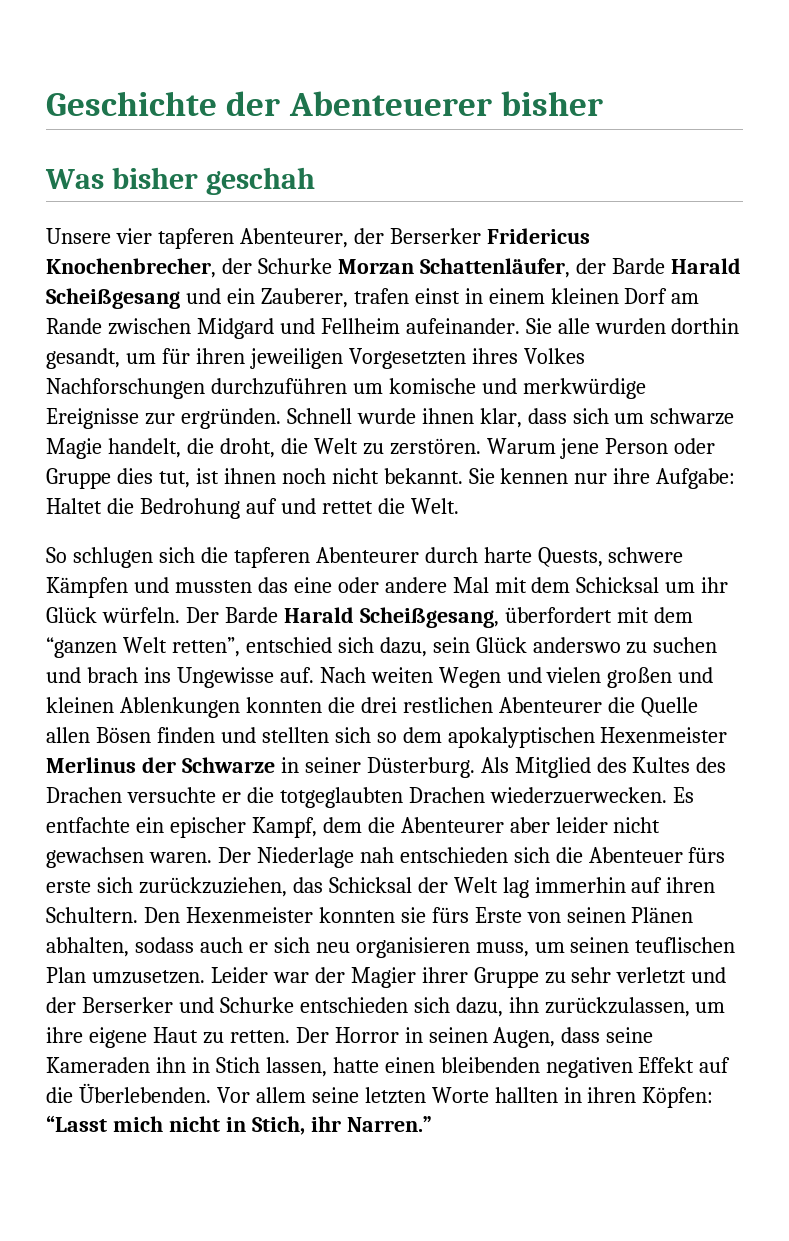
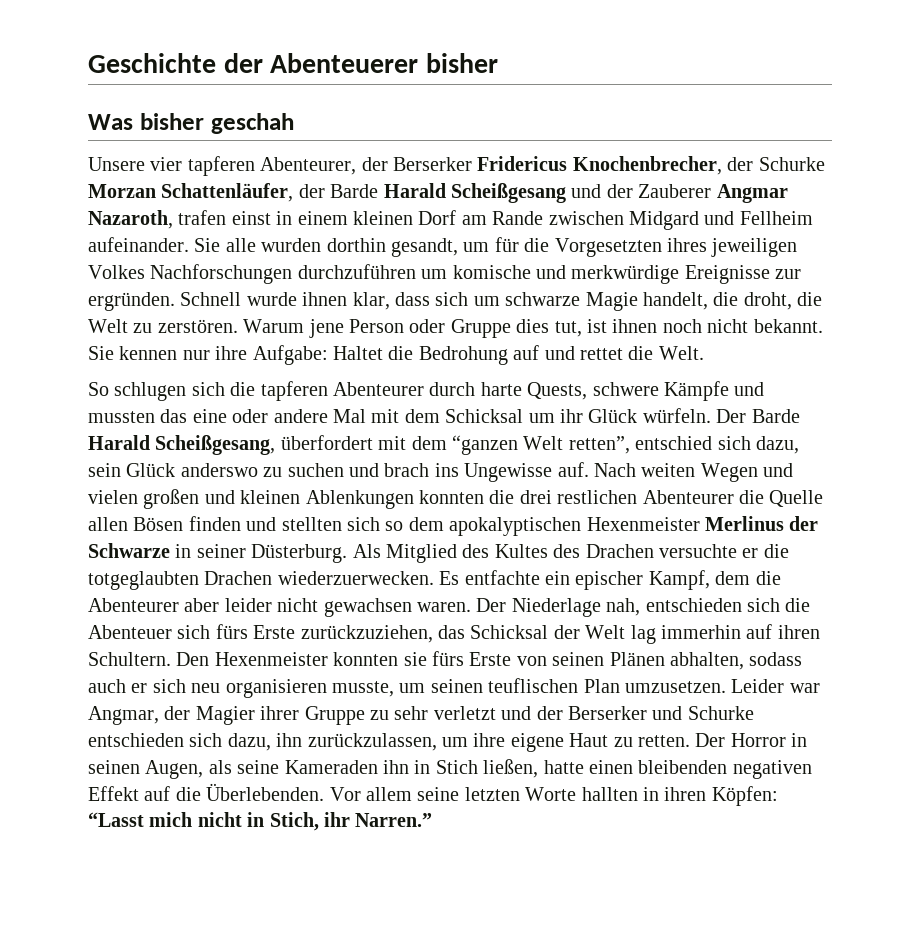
- Unsere vier tapferen Abenteurer, der Berserker Fridericus Knochenbrecher, der Schurke Morzan Schattenläufer, der Barde Harald Scheißgesang und ein Zauberer, trafen einst in einem kleinen Dorf am Rande zwischen Midgard und Fellheim aufeinander.
+ Unsere vier tapferen Abenteurer, der Berserker Fridericus Knochenbrecher, der Schurke Morzan Schattenläufer, der Barde Harald Scheißgesang und der Zauberer Angmar Nazaroth, trafen einst in einem kleinen Dorf am Rande zwischen Midgard und Fellheim aufeinander.
- Sie alle wurden dorthin gesandt, um für ihren jeweiligen Vorgesetzten ihres Volkes Nachforschungen durchzuführen um komische und merkwürdige Ereignisse zur ergründen.
+ Sie alle wurden dorthin gesandt, um für die Vorgesetzten ihres jeweiligen Volkes Nachforschungen durchzuführen um komische und merkwürdige Ereignisse zur ergründen.
- So schlugen sich die tapferen Abenteurer durch harte Quests, schwere Kämpfen und mussten das eine oder andere Mal mit dem Schicksal um ihr Glück würfeln.
+ So schlugen sich die tapferen Abenteurer durch harte Quests, schwere Kämpfe und mussten das eine oder andere Mal mit dem Schicksal um ihr Glück würfeln.
- Der Niederlage nah entschieden sich die Abenteuer fürs erste sich zurückzuziehen, das Schicksal der Welt lag immerhin auf ihren Schultern.
+ Der Niederlage nah, entschieden sich die Abenteuer sich fürs Erste zurückzuziehen, das Schicksal der Welt lag immerhin auf ihren Schultern.
- Den Hexenmeister konnten sie fürs Erste von seinen Plänen abhalten, sodass auch er sich neu organisieren muss, um seinen teuflischen Plan umzusetzen.
+ Den Hexenmeister konnten sie fürs Erste von seinen Plänen abhalten, sodass auch er sich neu organisieren musste, um seinen teuflischen Plan umzusetzen.
- Leider war der Magier ihrer Gruppe zu sehr verletzt und der Berserker und Schurke entschieden sich dazu, ihn zurückzulassen, um ihre eigene Haut zu retten.
+ Leider war Angmar, der Magier ihrer Gruppe zu sehr verletzt und der Berserker und Schurke entschieden sich dazu, ihn zurückzulassen, um ihre eigene Haut zu retten.
- Der Horror in seinen Augen, dass seine Kameraden ihn in Stich lassen, hatte einen bleibenden negativen Effekt auf die Überlebenden.
+ Der Horror in seinen Augen, als seine Kameraden ihn in Stich ließen, hatte einen bleibenden negativen Effekt auf die Überlebenden.

